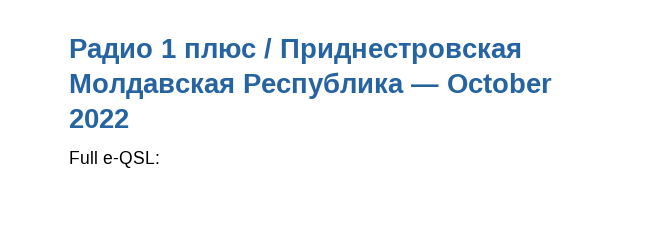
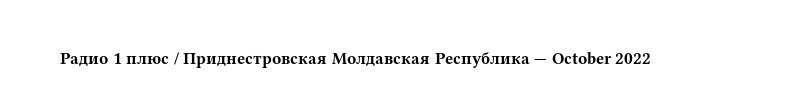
- Full e-QSL:

